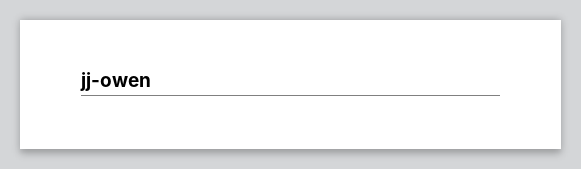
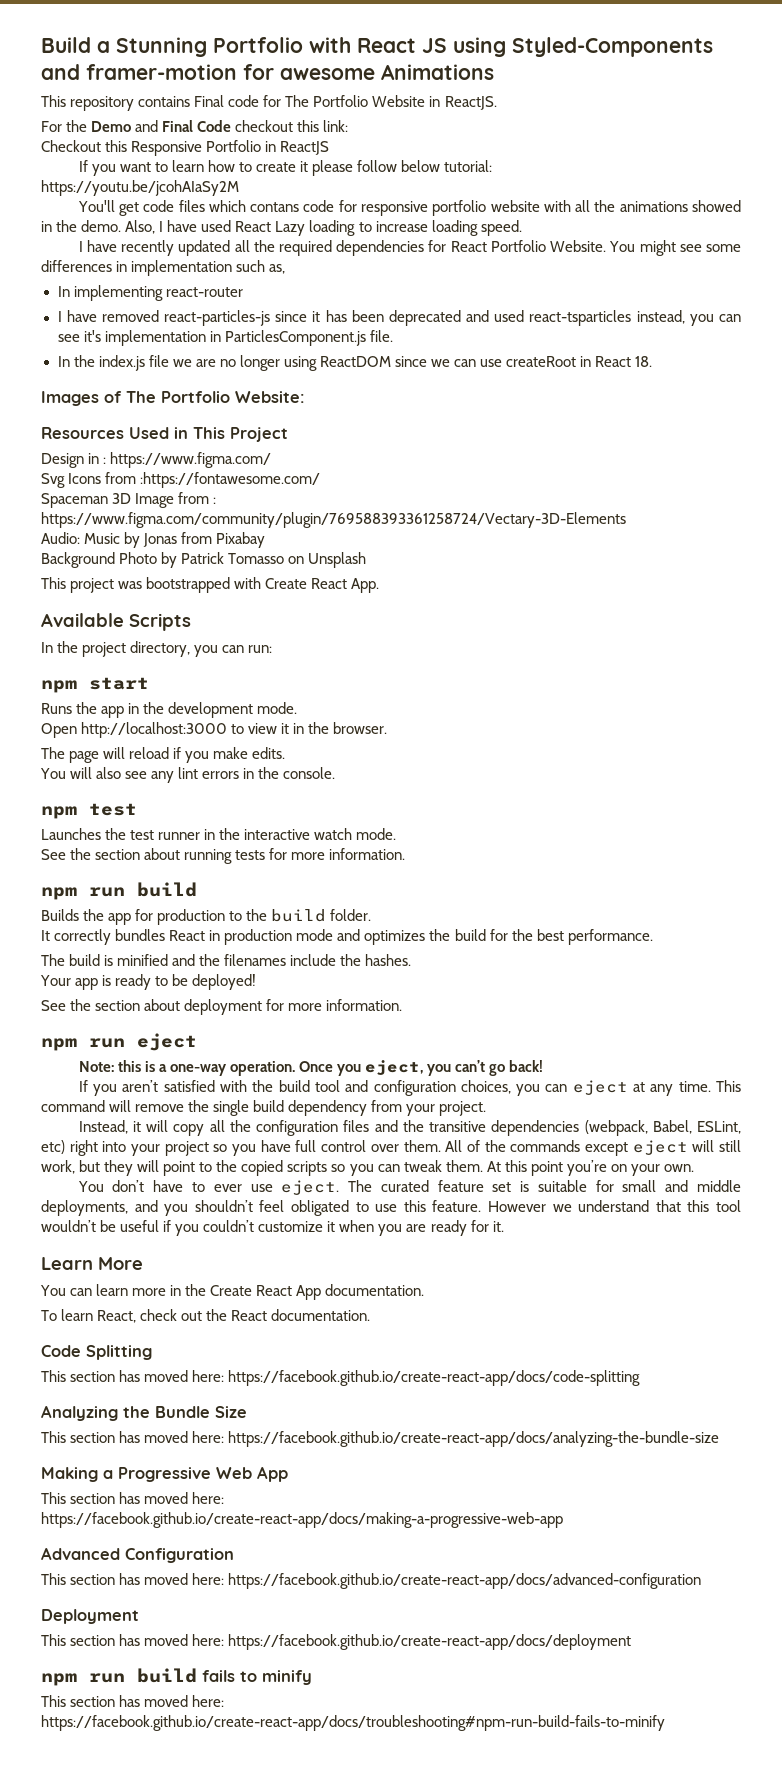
- jj-owen
+ Build a Stunning Portfolio with React JS using Styled-Components and framer-motion for awesome Animations
+ This repository contains Final code for The Portfolio Website in ReactJS.
+ For the Demo and Final Code checkout this link:
+ Checkout this Responsive Portfolio in ReactJS
+ If you want to learn how to create it please follow below tutorial:
+ https://youtu.be/jcohAIaSy2M
+ You'll get code files which contans code for responsive portfolio website with all the animations showed in the demo. Also, I have used React Lazy loading to increase loading speed.
+ I have recently updated all the required dependencies for React Portfolio Website. You might see some differences in implementation such as,
+ In implementing react-router
+ I have removed react-particles-js since it has been deprecated and used react-tsparticles instead, you can see it's implementation in ParticlesComponent.js file.
+ In the index.js file we are no longer using ReactDOM since we can use createRoot in React 18.
+ Images of The Portfolio Website:
+ Resources Used in This Project
+ Design in : https://www.figma.com/
+ Svg Icons from :https://fontawesome.com/
+ Spaceman 3D Image from : https://www.figma.com/community/plugin/769588393361258724/Vectary-3D-Elements
+ Audio: Music by Jonas from Pixabay
+ Background Photo by Patrick Tomasso on Unsplash
+ This project was bootstrapped with Create React App.
+ Available Scripts
+ In the project directory, you can run:
+ npm start
+ Runs the app in the development mode.
+ Open http://localhost:3000 to view it in the browser.
+ The page will reload if you make edits.
+ You will also see any lint errors in the console.
+ npm test
+ Launches the test runner in the interactive watch mode.
+ See the section about running tests for more information.
+ npm run build
+ Builds the app for production to the build folder.
+ It correctly bundles React in production mode and optimizes the build for the best performance.
+ The build is minified and the filenames include the hashes.
+ Your app is ready to be deployed!
+ See the section about deployment for more information.
+ npm run eject
+ Note: this is a one-way operation. Once you eject, you can’t go back!
+ If you aren’t satisfied with the build tool and configuration choices, you can eject at any time. This command will remove the single build dependency from your project.
+ Instead, it will copy all the configuration files and the transitive dependencies (webpack, Babel, ESLint, etc) right into your project so you have full control over them. All of the commands except eject will still work, but they will point to the copied scripts so you can tweak them. At this point you’re on your own.
+ You don’t have to ever use eject. The curated feature set is suitable for small and middle deployments, and you shouldn’t feel obligated to use this feature. However we understand that this tool wouldn’t be useful if you couldn’t customize it when you are ready for it.
+ Learn More
+ You can learn more in the Create React App documentation.
+ To learn React, check out the React documentation.
+ Code Splitting
+ This section has moved here: https://facebook.github.io/create-react-app/docs/code-splitting
+ Analyzing the Bundle Size
+ This section has moved here: https://facebook.github.io/create-react-app/docs/analyzing-the-bundle-size
+ Making a Progressive Web App
+ This section has moved here: https://facebook.github.io/create-react-app/docs/making-a-progressive-web-app
+ Advanced Configuration
+ This section has moved here: https://facebook.github.io/create-react-app/docs/advanced-configuration
+ Deployment
+ This section has moved here: https://facebook.github.io/create-react-app/docs/deployment
+ npm run build fails to minify
+ This section has moved here: https://facebook.github.io/create-react-app/docs/troubleshooting#npm-run-build-fails-to-minify

